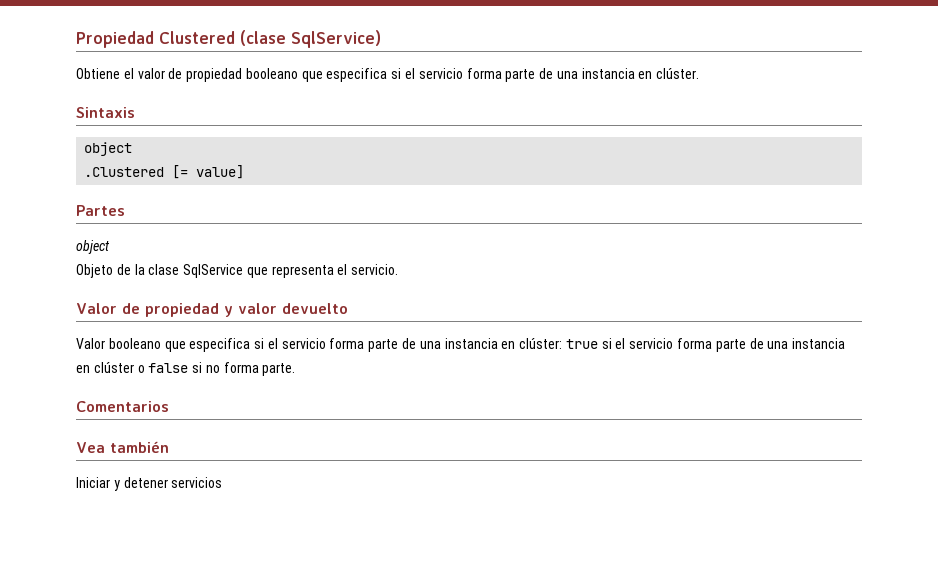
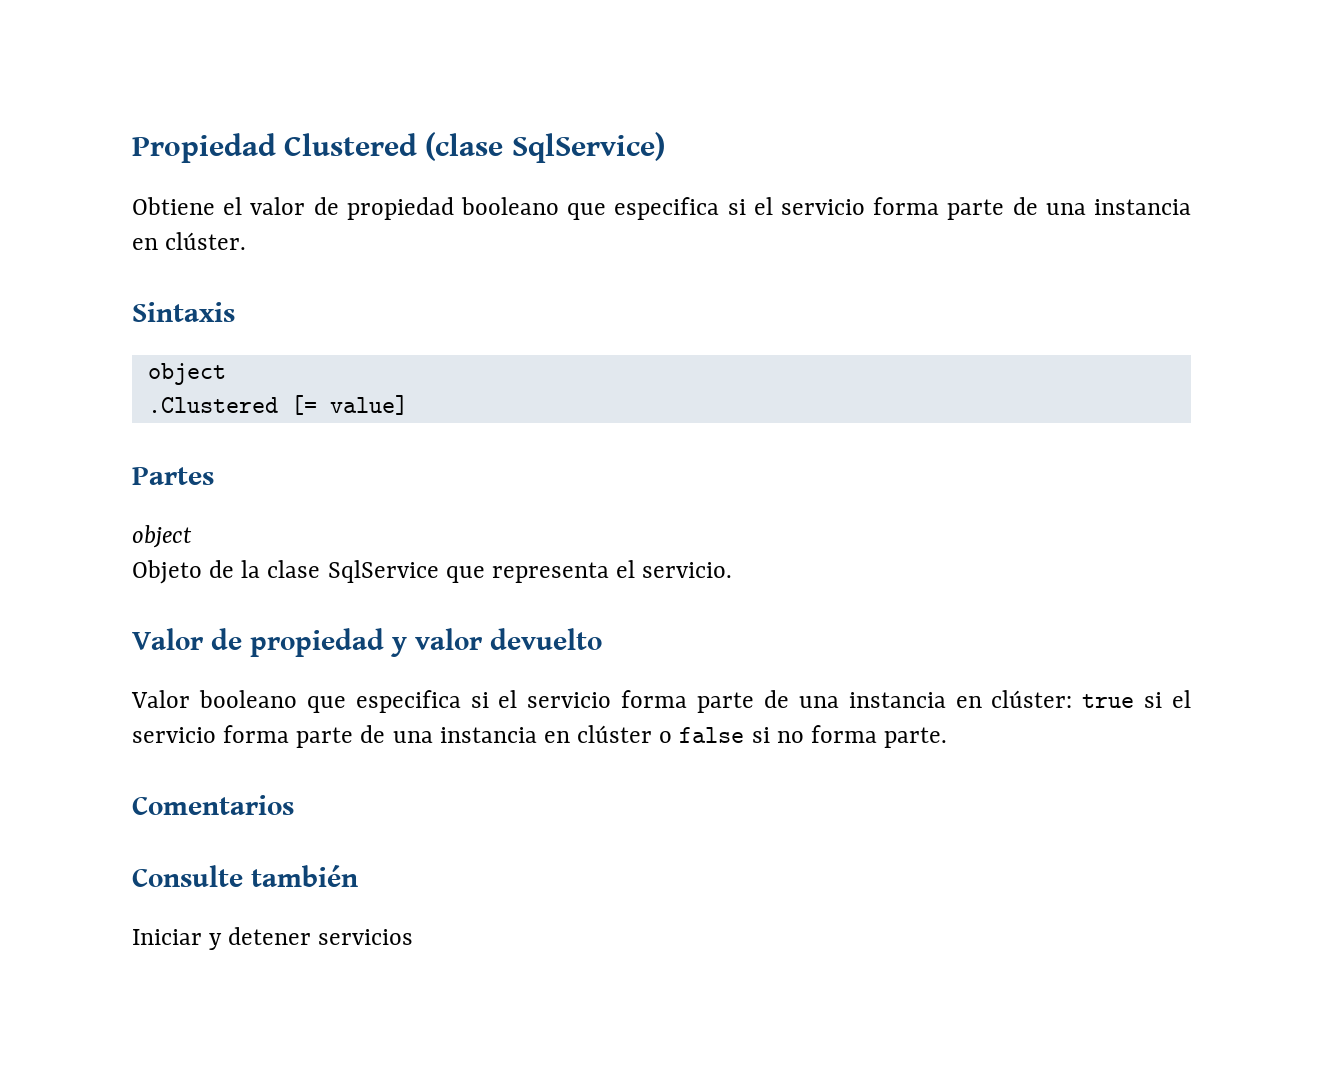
- Vea también
+ Consulte también

